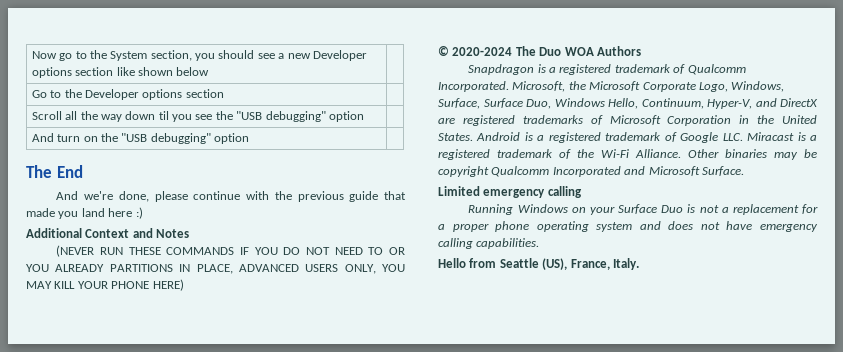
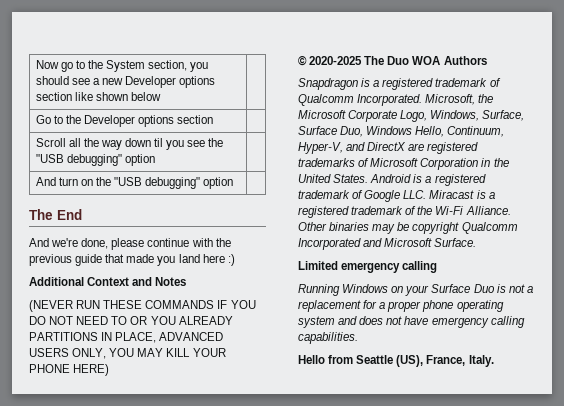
- © 2020-2024 The Duo WOA Authors
+ © 2020-2025 The Duo WOA Authors

